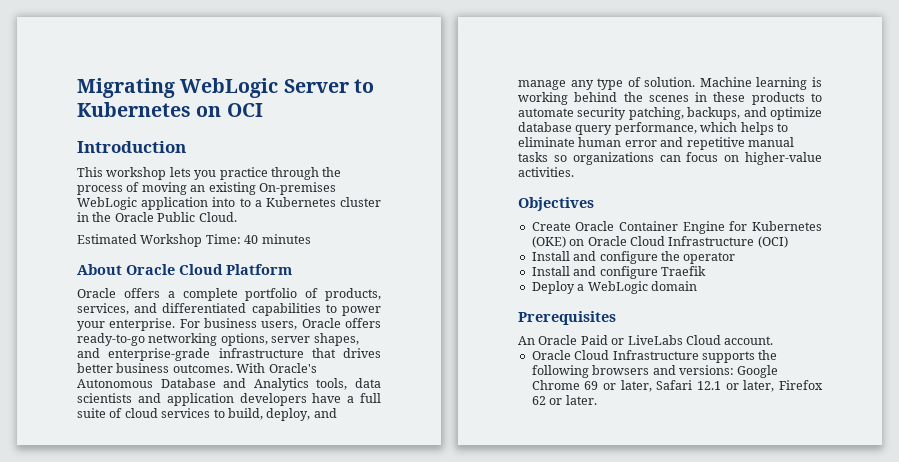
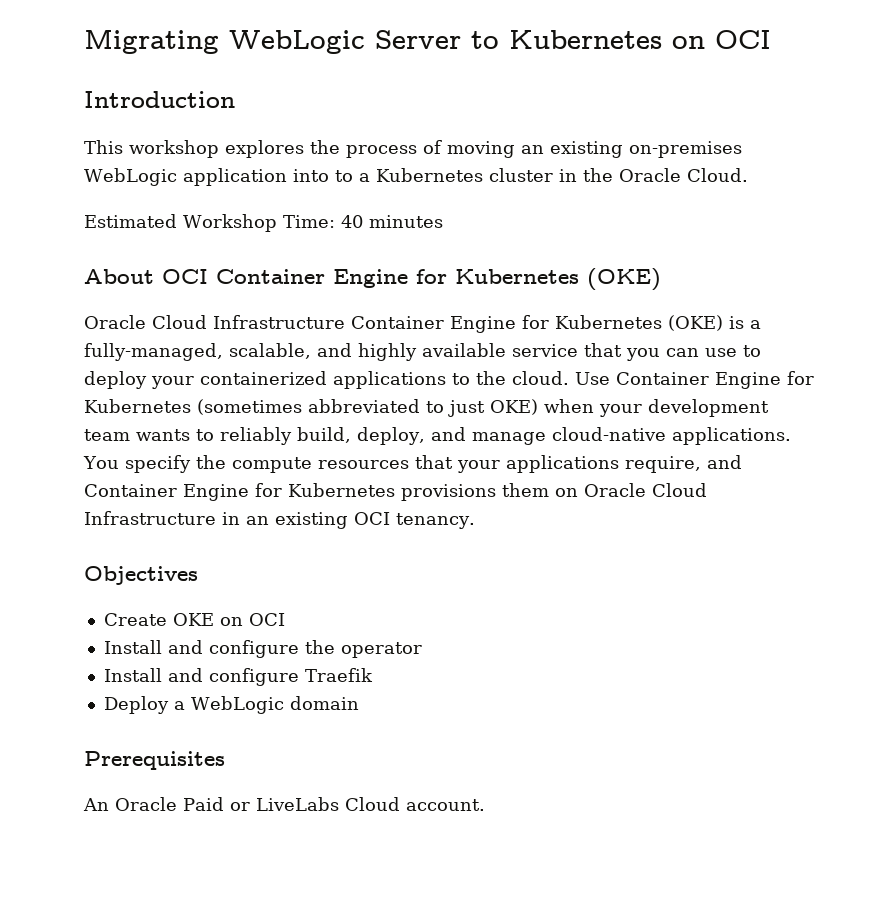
- This workshop lets you practice through the process of moving an existing On-premises WebLogic application into to a Kubernetes cluster in the Oracle Public Cloud.
+ This workshop explores the process of moving an existing on-premises WebLogic application into to a Kubernetes cluster in the Oracle Cloud.
- About Oracle Cloud Platform
- Oracle offers a complete portfolio of products, services, and differentiated capabilities to power your enterprise. For business users, Oracle offers ready-to-go networking options, server shapes, and enterprise-grade infrastructure that drives better business outcomes. With Oracle's Autonomous Database and Analytics tools, data scientists and application developers have a full suite of cloud services to build, deploy, and manage any type of solution. Machine learning is working behind the scenes in these products to automate security patching, backups, and optimize database query performance, which helps to eliminate human error and repetitive manual tasks so organizations can focus on higher-value activities.
+ About OCI Container Engine for Kubernetes (OKE)
+ Oracle Cloud Infrastructure Container Engine for Kubernetes (OKE) is a fully-managed, scalable, and highly available service that you can use to deploy your containerized applications to the cloud. Use Container Engine for Kubernetes (sometimes abbreviated to just OKE) when your development team wants to reliably build, deploy, and manage cloud-native applications. You specify the compute resources that your applications require, and Container Engine for Kubernetes provisions them on Oracle Cloud Infrastructure in an existing OCI tenancy.
  Objectives
- Create Oracle Container Engine for Kubernetes (OKE) on Oracle Cloud Infrastructure (OCI)
+ Create OKE on OCI
- Oracle Cloud Infrastructure supports the following browsers and versions: Google Chrome 69 or later, Safari 12.1 or later, Firefox 62 or later.

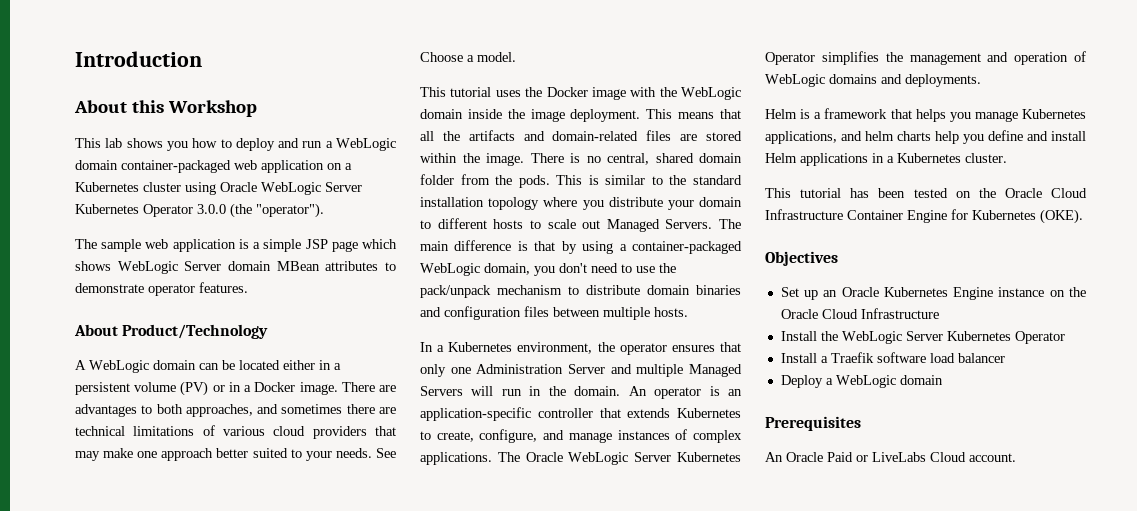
- Migrating WebLogic Server to Kubernetes on OCI
  Introduction
- This workshop explores the process of moving an existing on-premises WebLogic application into to a Kubernetes cluster in the Oracle Cloud.
- Estimated Workshop Time: 40 minutes
- About OCI Container Engine for Kubernetes (OKE)
- Oracle Cloud Infrastructure Container Engine for Kubernetes (OKE) is a fully-managed, scalable, and highly available service that you can use to deploy your containerized applications to the cloud. Use Container Engine for Kubernetes (sometimes abbreviated to just OKE) when your development team wants to reliably build, deploy, and manage cloud-native applications. You specify the compute resources that your applications require, and Container Engine for Kubernetes provisions them on Oracle Cloud Infrastructure in an existing OCI tenancy.
+ About this Workshop
+ This lab shows you how to deploy and run a WebLogic domain container-packaged web application on a Kubernetes cluster using Oracle WebLogic Server Kubernetes Operator 3.0.0 (the "operator").
+ The sample web application is a simple JSP page which shows WebLogic Server domain MBean attributes to demonstrate operator features.
+ About Product/Technology
+ A WebLogic domain can be located either in a persistent volume (PV) or in a Docker image. There are advantages to both approaches, and sometimes there are technical limitations of various cloud providers that may make one approach better suited to your needs. See Choose a model.
+ This tutorial uses the Docker image with the WebLogic domain inside the image deployment. This means that all the artifacts and domain-related files are stored within the image. There is no central, shared domain folder from the pods. This is similar to the standard installation topology where you distribute your domain to different hosts to scale out Managed Servers. The main difference is that by using a container-packaged WebLogic domain, you don't need to use the pack/unpack mechanism to distribute domain binaries and configuration files between multiple hosts.
+ In a Kubernetes environment, the operator ensures that only one Administration Server and multiple Managed Servers will run in the domain. An operator is an application-specific controller that extends Kubernetes to create, configure, and manage instances of complex applications. The Oracle WebLogic Server Kubernetes Operator simplifies the management and operation of WebLogic domains and deployments.
+ Helm is a framework that helps you manage Kubernetes applications, and helm charts help you define and install Helm applications in a Kubernetes cluster.
+ This tutorial has been tested on the Oracle Cloud Infrastructure Container Engine for Kubernetes (OKE).
  Objectives
- Create OKE on OCI
- Install and configure the operator
- Install and configure Traefik
+ Set up an Oracle Kubernetes Engine instance on the Oracle Cloud Infrastructure
+ Install the WebLogic Server Kubernetes Operator
+ Install a Traefik software load balancer

